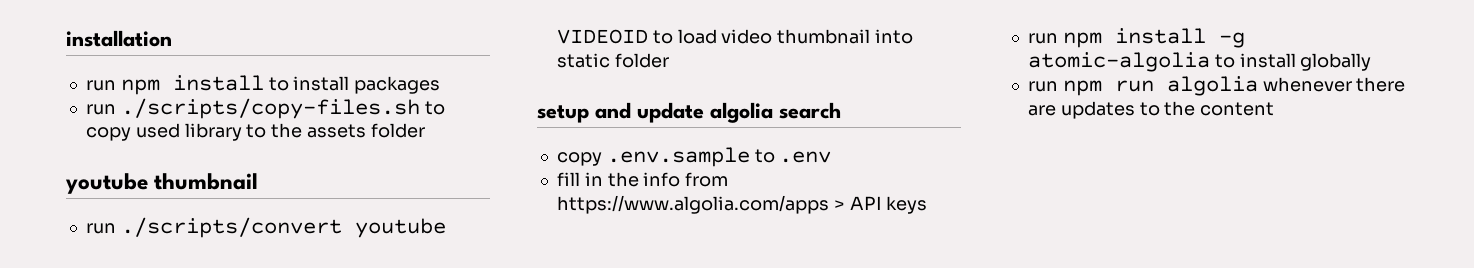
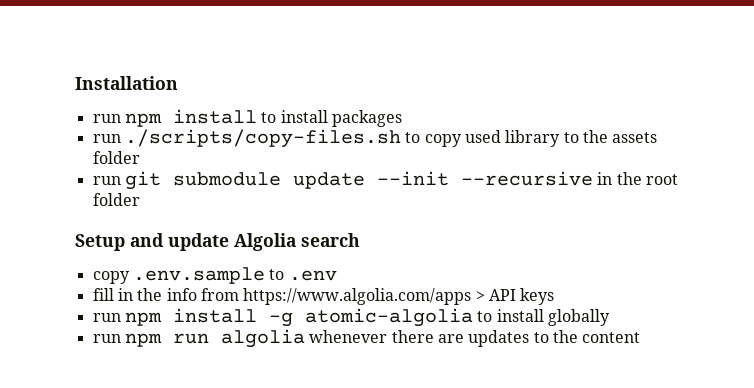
- installation
+ Installation
- youtube thumbnail
- run ./scripts/convert youtube VIDEOID to load video thumbnail into static folder
- setup and update algolia search
+ run git submodule update --init --recursive in the root folder
+ Setup and update Algolia search

